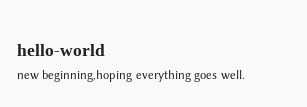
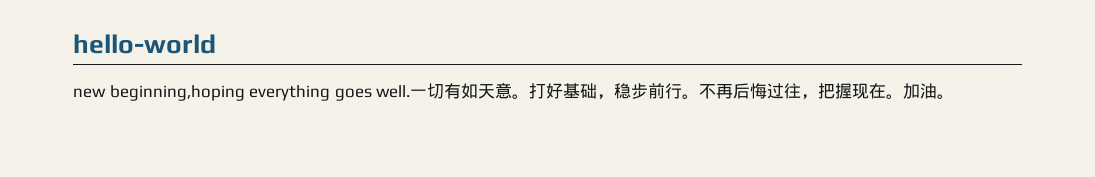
+ 一切有如天意。打好基础，稳步前行。不再后悔过往，把握现在。加油。

